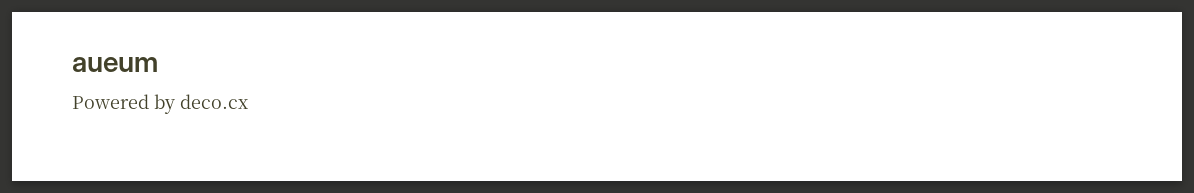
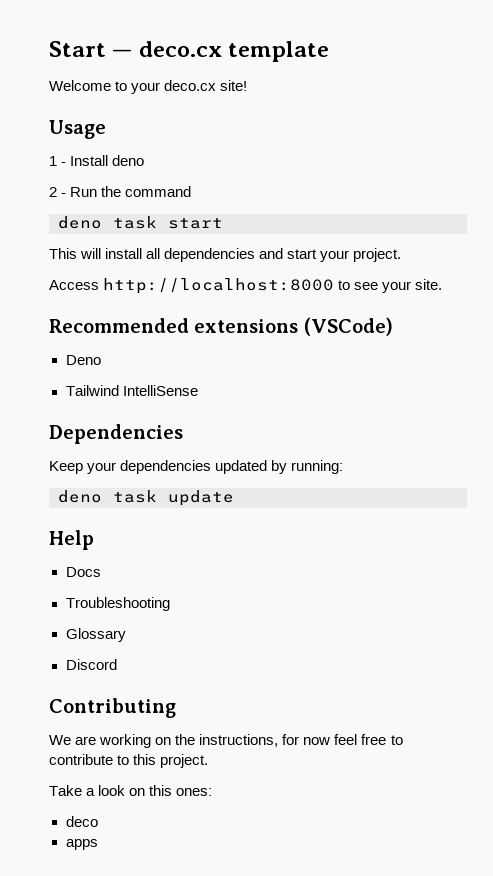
- aueum
- Powered by deco.cx
+ Start — deco.cx template
+ Welcome to your deco.cx site!
+ Usage
+ 1 - Install deno
+ 2 - Run the command
+ deno task start
+ This will install all dependencies and start your project.
+ Access http://localhost:8000 to see your site.
+ Recommended extensions (VSCode)
+ Deno
+ Tailwind IntelliSense
+ Dependencies
+ Keep your dependencies updated by running:
+ deno task update
+ Help
+ Docs
+ Troubleshooting
+ Glossary
+ Discord
+ Contributing
+ We are working on the instructions, for now feel free to contribute to this project.
+ Take a look on this ones:
+ deco
+ apps

